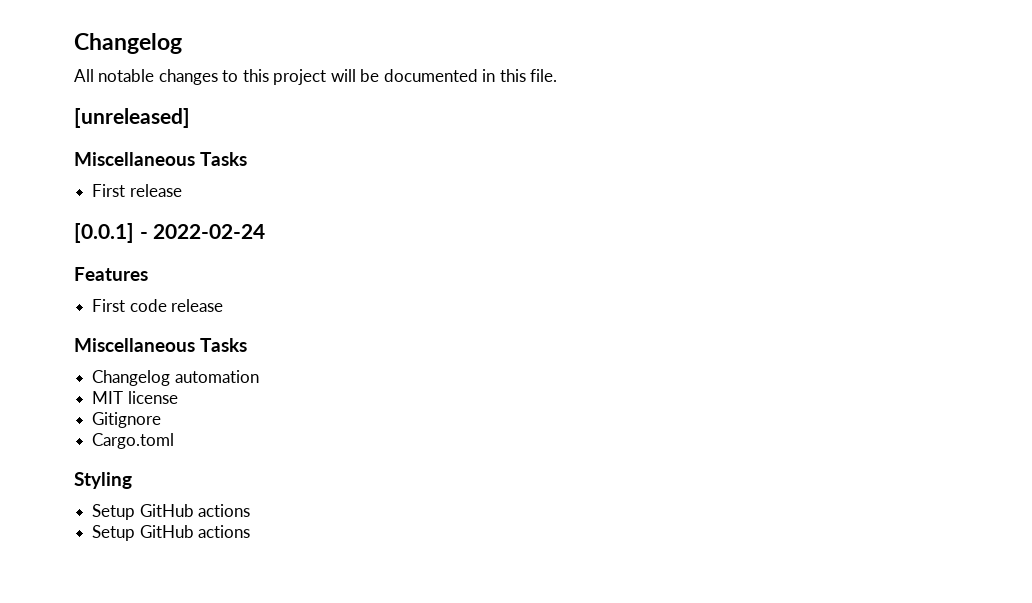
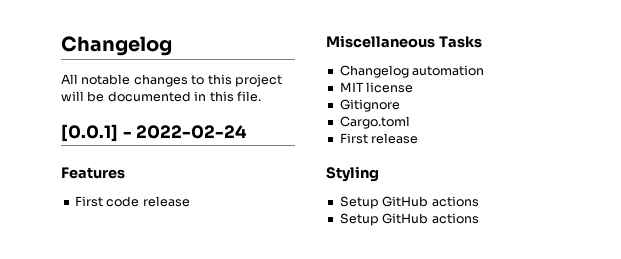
- [unreleased]
- Miscellaneous Tasks
- First release
+ First release

